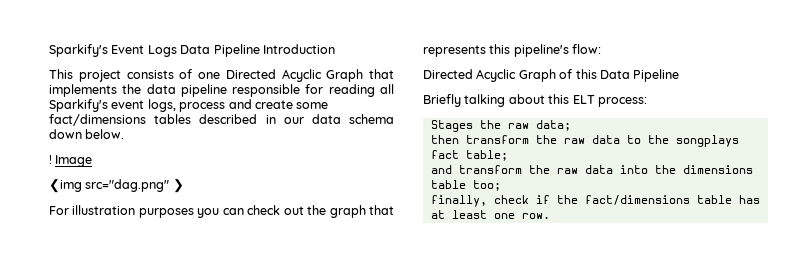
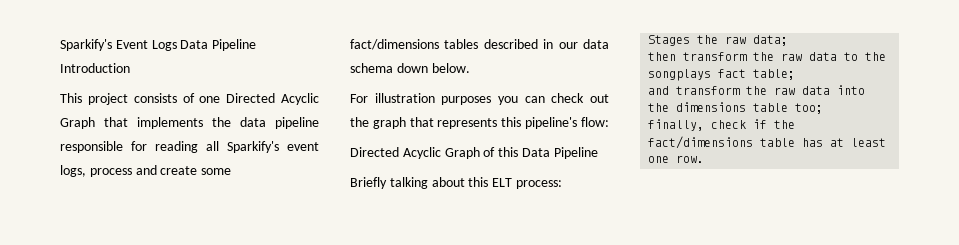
- ! Image
- ❮img src="dag.png" ❯

